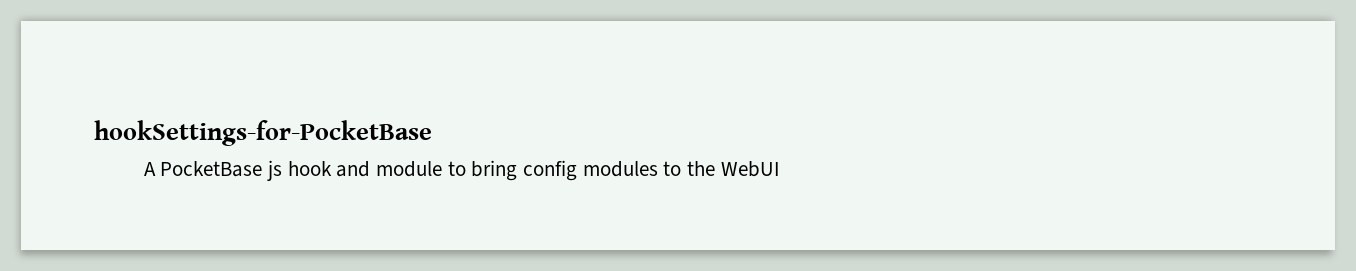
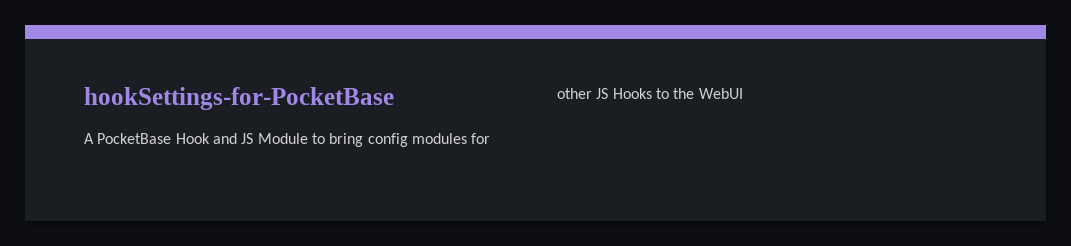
- A PocketBase js hook and module to bring config modules to the WebUI
+ A PocketBase Hook and JS Module to bring config modules for other JS Hooks to the WebUI

